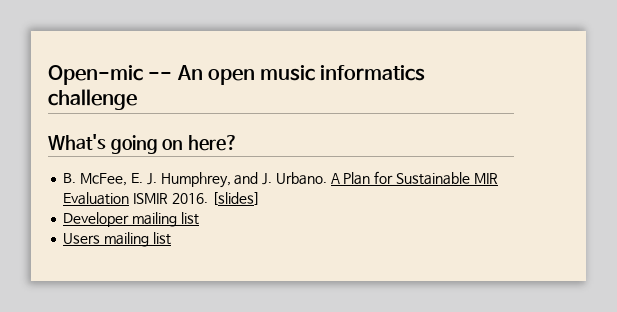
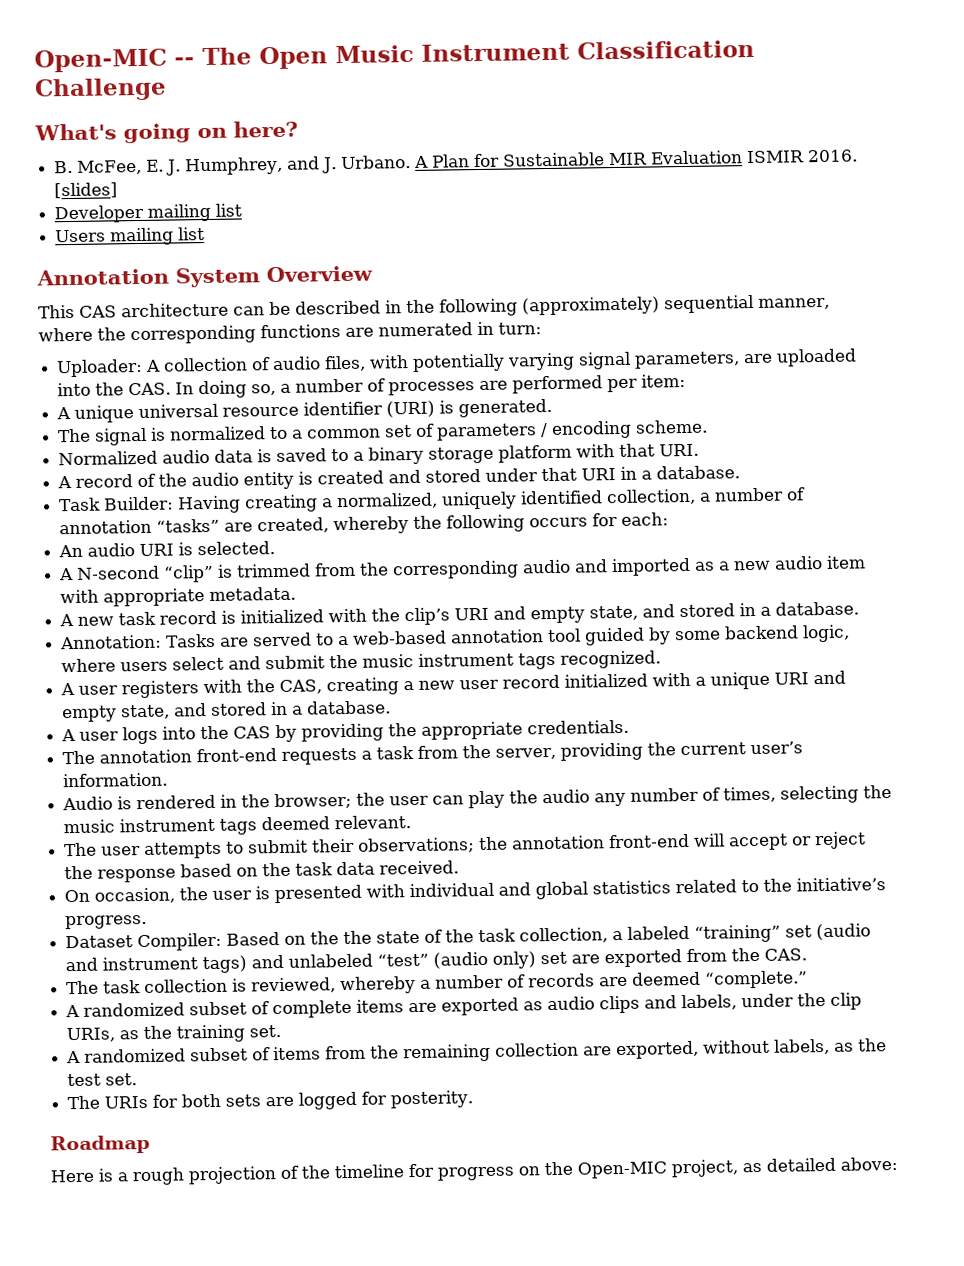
- Open-mic -- An open music informatics challenge
+ Open-MIC -- The Open Music Instrument Classification Challenge
+ Annotation System Overview
+ This CAS architecture can be described in the following (approximately) sequential manner, where the corresponding functions are numerated in turn:
+ Uploader: A collection of audio files, with potentially varying signal parameters, are uploaded into the CAS. In doing so, a number of processes are performed per item:
+ A unique universal resource identifier (URI) is generated.
+ The signal is normalized to a common set of parameters / encoding scheme.
+ Normalized audio data is saved to a binary storage platform with that URI.
+ A record of the audio entity is created and stored under that URI in a database.
+ Task Builder: Having creating a normalized, uniquely identified collection, a number of annotation “tasks” are created, whereby the following occurs for each:
+ An audio URI is selected.
+ A N-second “clip” is trimmed from the corresponding audio and imported as a new audio item with appropriate metadata.
+ A new task record is initialized with the clip’s URI and empty state, and stored in a database.
+ Annotation: Tasks are served to a web-based annotation tool guided by some backend logic, where users select and submit the music instrument tags recognized.
+ A user registers with the CAS, creating a new user record initialized with a unique URI and empty state, and stored in a database.
+ A user logs into the CAS by providing the appropriate credentials.
+ The annotation front-end requests a task from the server, providing the current user’s information.
+ Audio is rendered in the browser; the user can play the audio any number of times, selecting the music instrument tags deemed relevant.
+ The user attempts to submit their observations; the annotation front-end will accept or reject the response based on the task data received.
+ On occasion, the user is presented with individual and global statistics related to the initiative’s progress.
+ Dataset Compiler: Based on the the state of the task collection, a labeled “training” set (audio and instrument tags) and unlabeled “test” (audio only) set are exported from the CAS.
+ The task collection is reviewed, whereby a number of records are deemed “complete.”
+ A randomized subset of complete items are exported as audio clips and labels, under the clip URIs, as the training set.
+ A randomized subset of items from the remaining collection are exported, without labels, as the test set.
+ The URIs for both sets are logged for posterity.
+ Roadmap
+ Here is a rough projection of the timeline for progress on the Open-MIC project, as detailed above:

